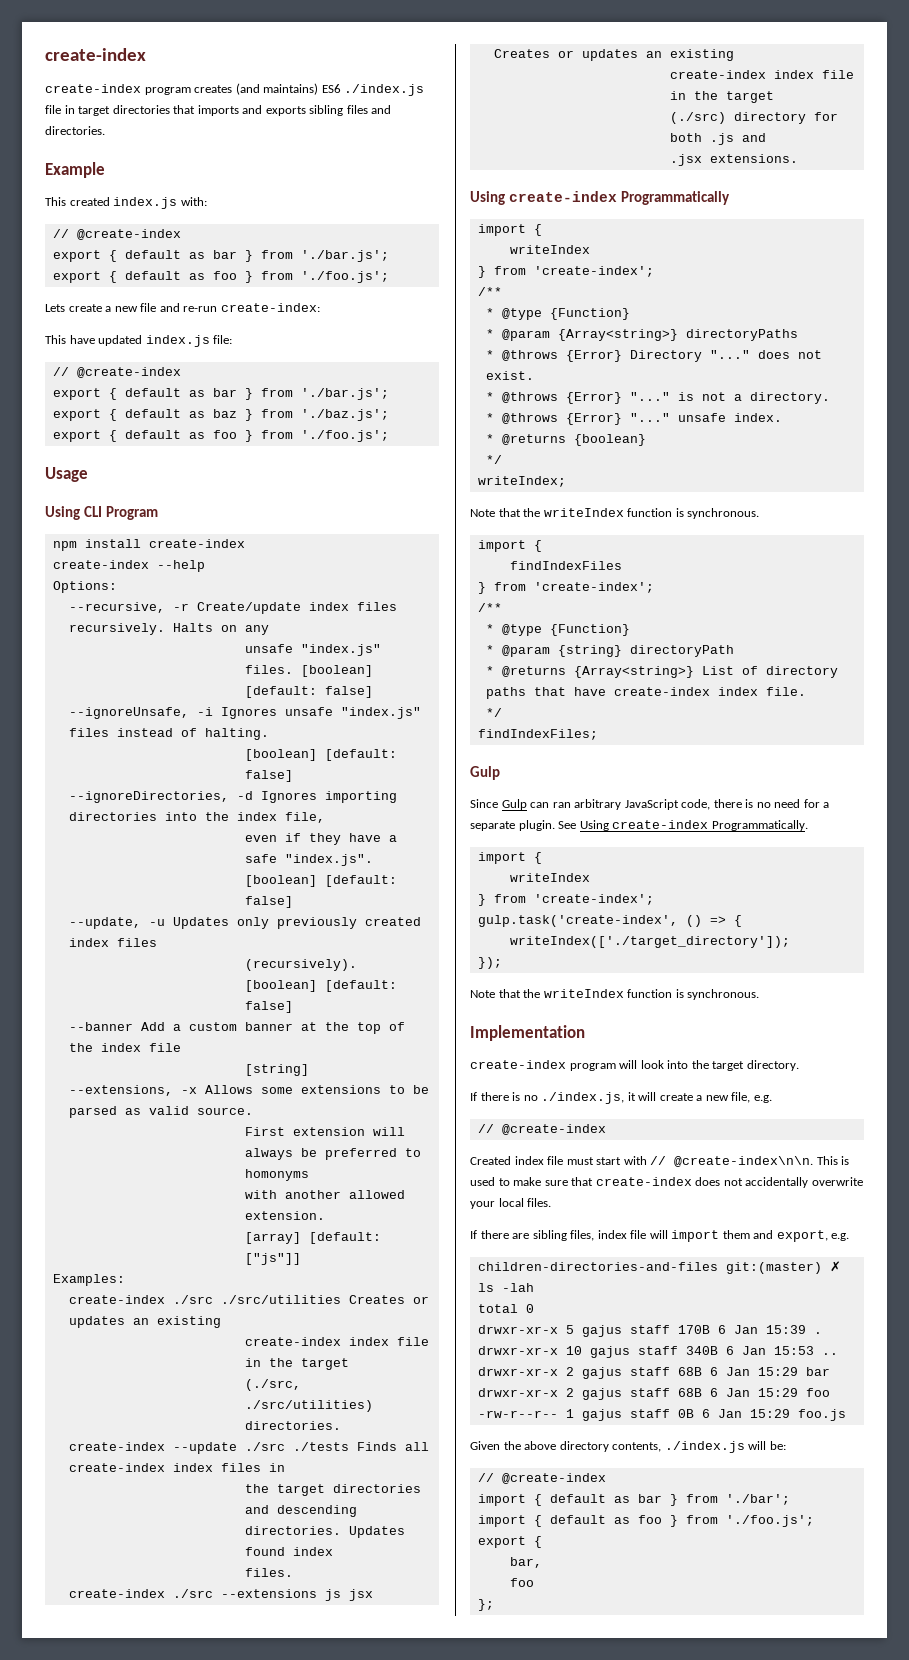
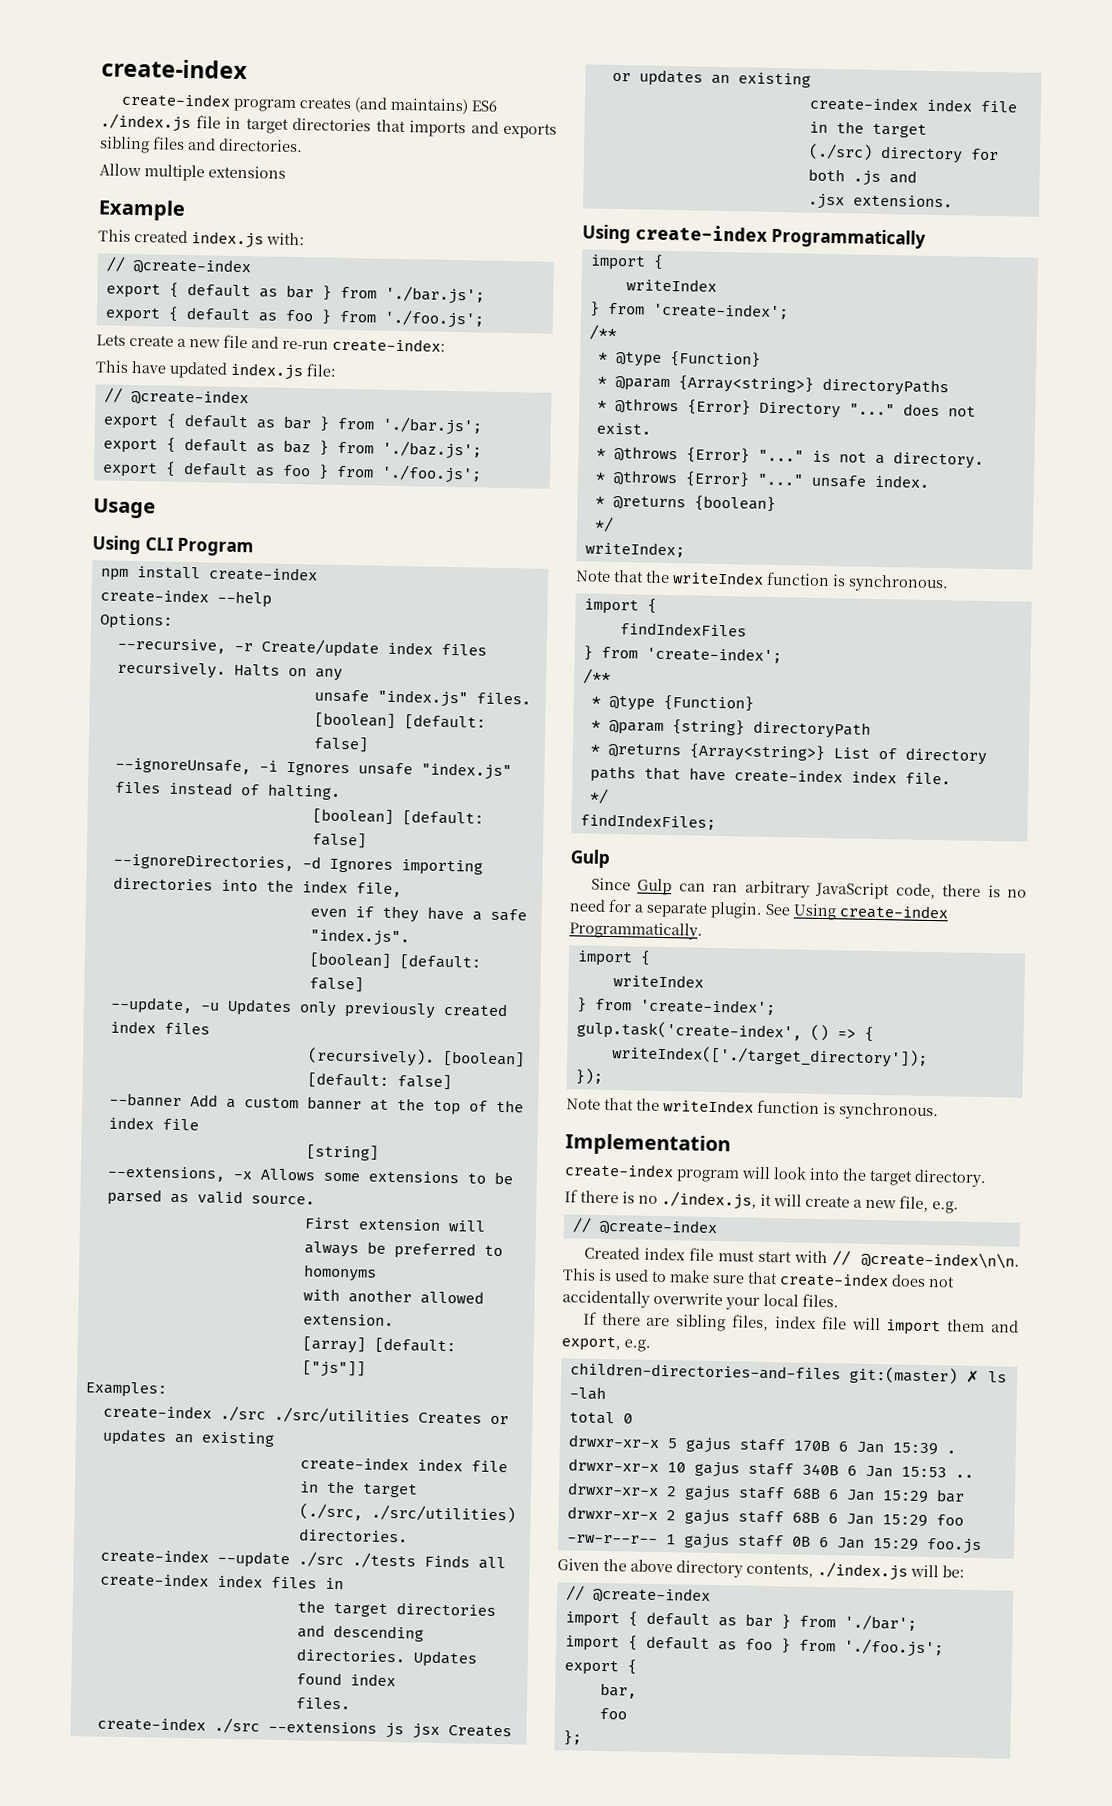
+ Allow multiple extensions

